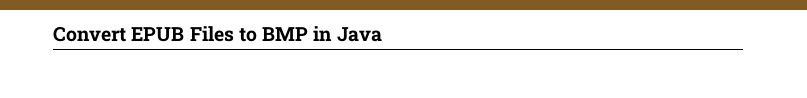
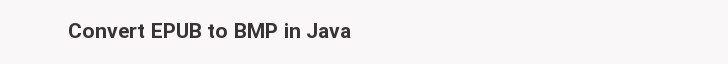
- Convert EPUB Files to BMP in Java
+ Convert EPUB to BMP in Java

